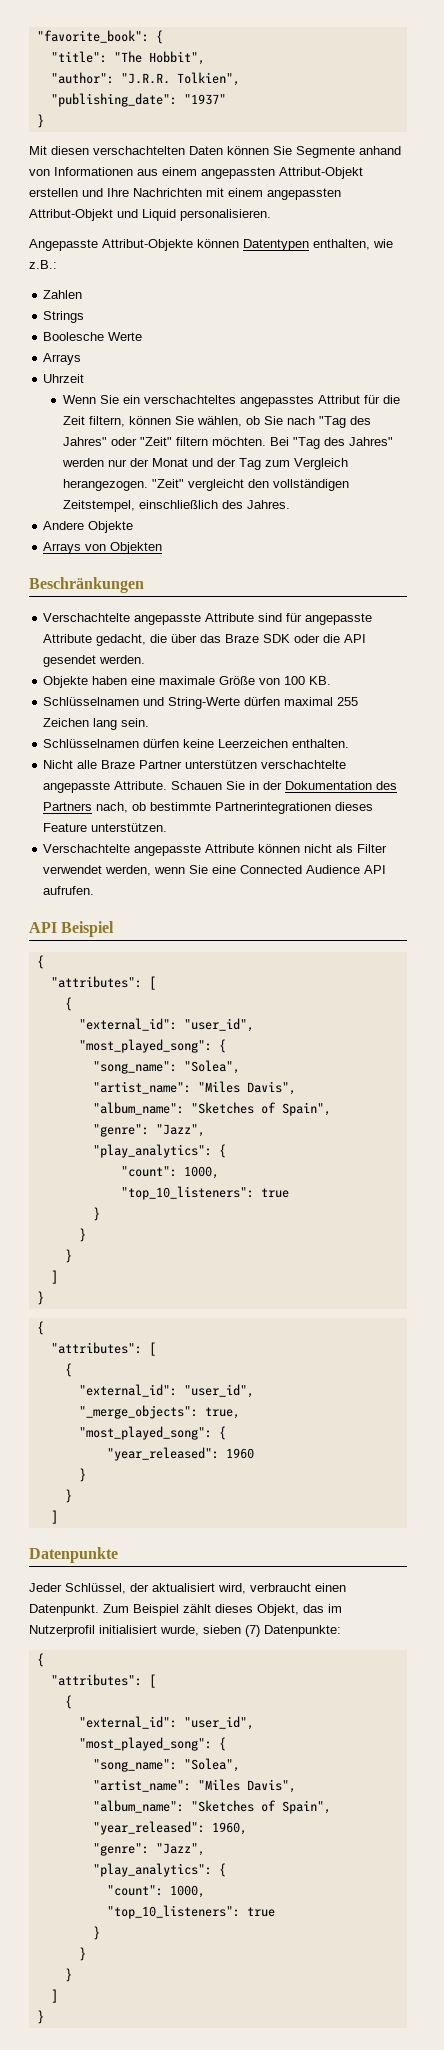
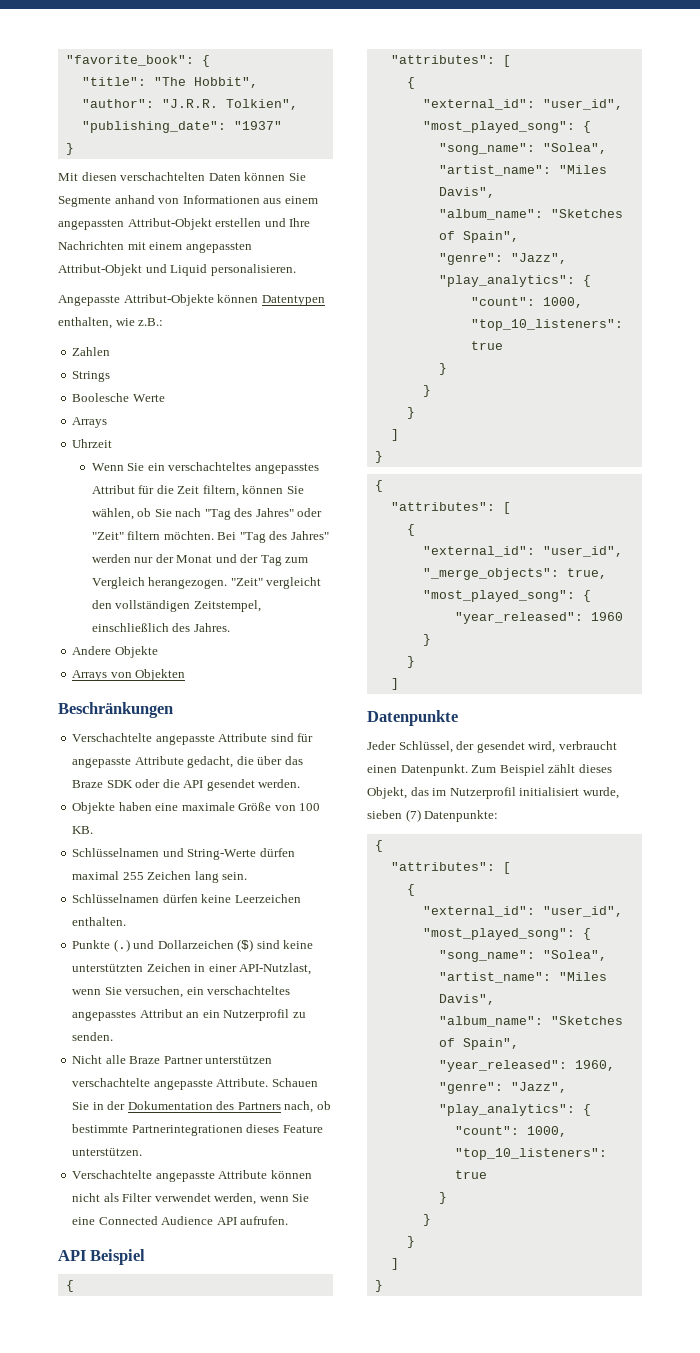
+ Punkte (.) und Dollarzeichen ($) sind keine unterstützten Zeichen in einer API-Nutzlast, wenn Sie versuchen, ein verschachteltes angepasstes Attribut an ein Nutzerprofil zu senden.
- Jeder Schlüssel, der aktualisiert wird, verbraucht einen Datenpunkt.
+ Jeder Schlüssel, der gesendet wird, verbraucht einen Datenpunkt.

